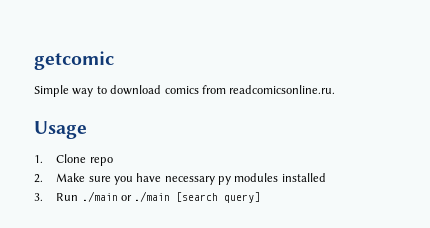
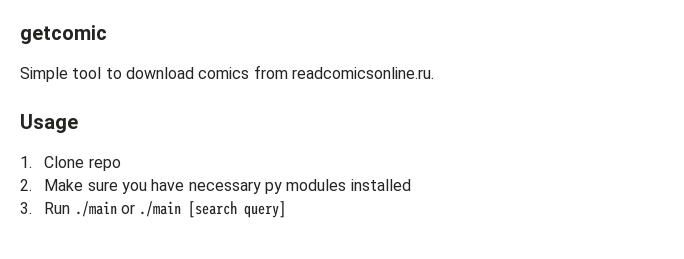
- Simple way to download comics from readcomicsonline.ru.
+ Simple tool to download comics from readcomicsonline.ru.

